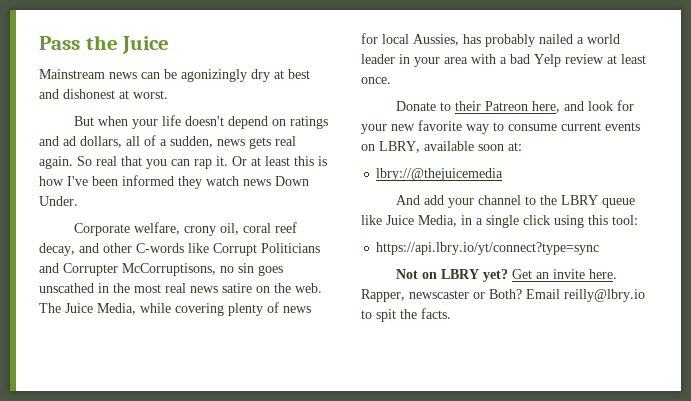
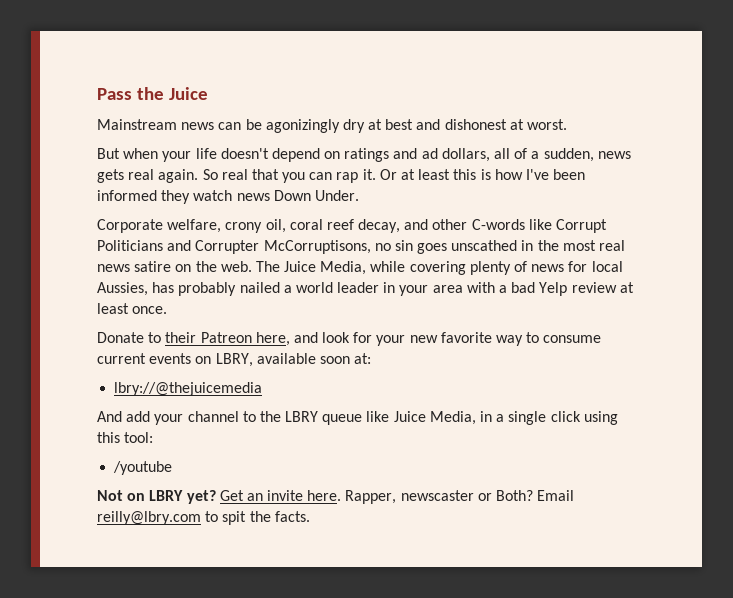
- https://api.lbry.io/yt/connect?type=sync
+ /youtube
- Email reilly@lbry.io to spit the facts.
+ Email reilly@lbry.com to spit the facts.

